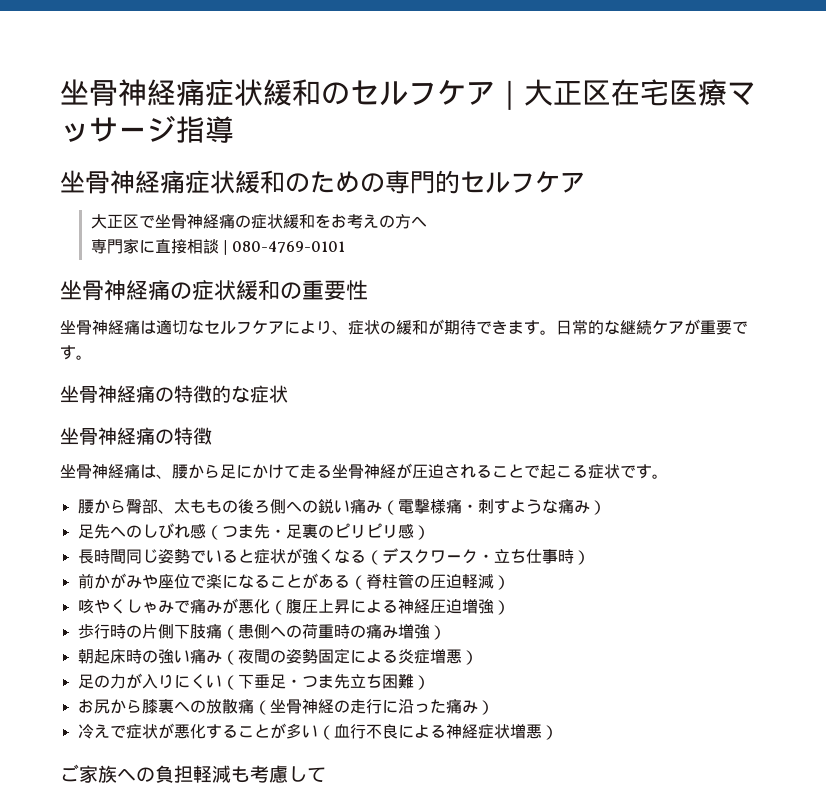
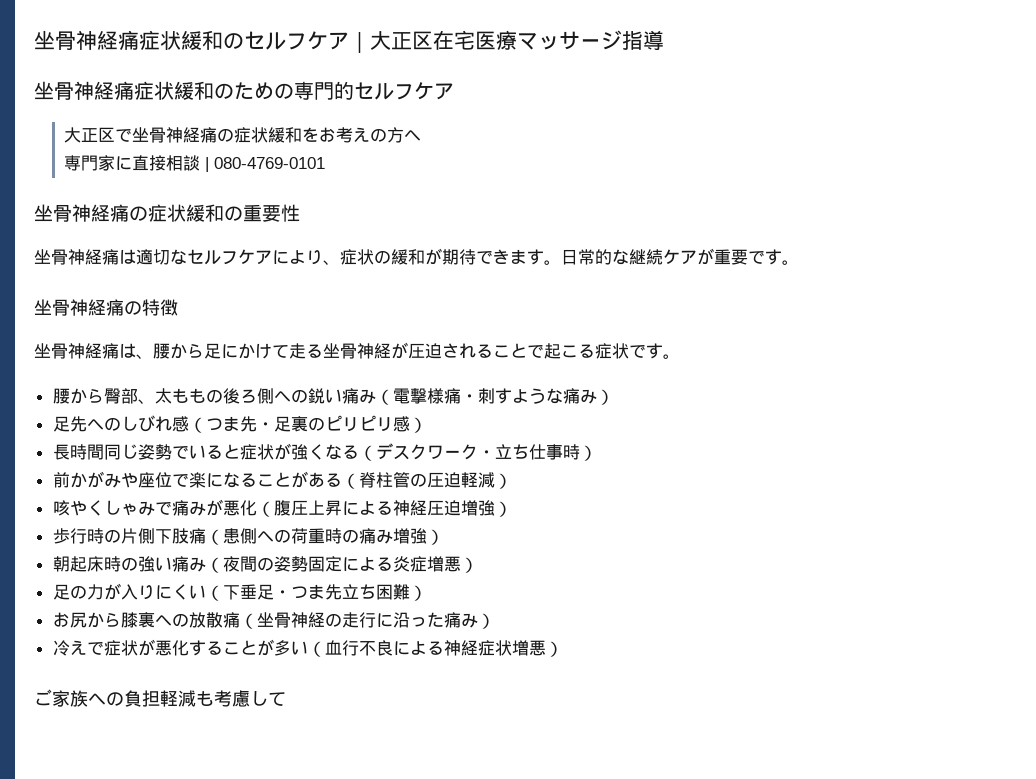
- 坐骨神経痛の特徴的な症状

